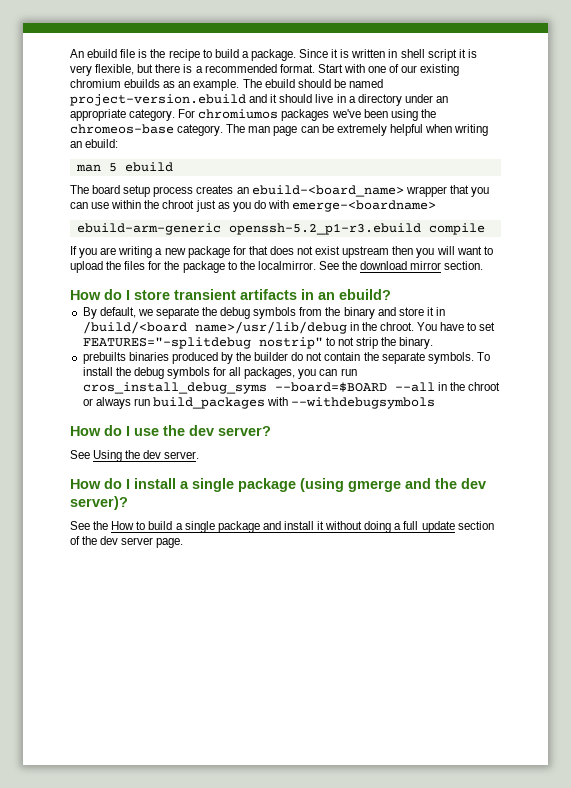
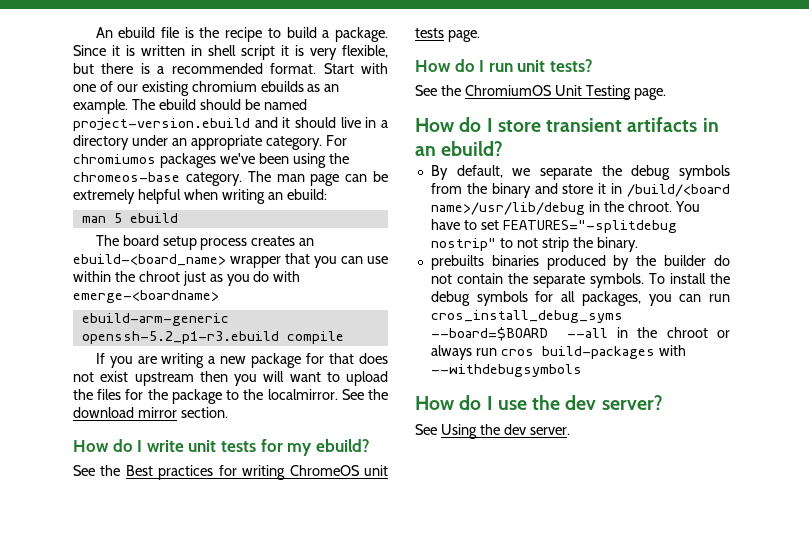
+ How do I write unit tests for my ebuild?
+ See the Best practices for writing ChromeOS unit tests page.
+ How do I run unit tests?
+ See the ChromiumOS Unit Testing page.
- To install the debug symbols for all packages, you can run cros_install_debug_syms --board=$BOARD --all in the chroot or always run build_packages with --withdebugsymbols
+ To install the debug symbols for all packages, you can run cros_install_debug_syms --board=$BOARD --all in the chroot or always run cros build-packages with --withdebugsymbols
- How do I install a single package (using gmerge and the dev server)?
- See the How to build a single package and install it without doing a full update section of the dev server page.

